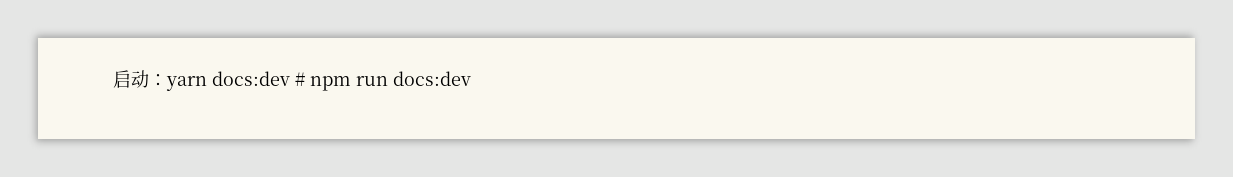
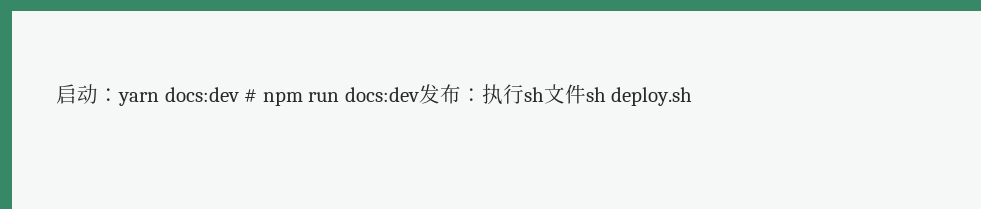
- 启动：yarn docs:dev # npm run docs:dev
+ 启动：yarn docs:dev # npm run docs:dev发布：执行sh文件sh deploy.sh

